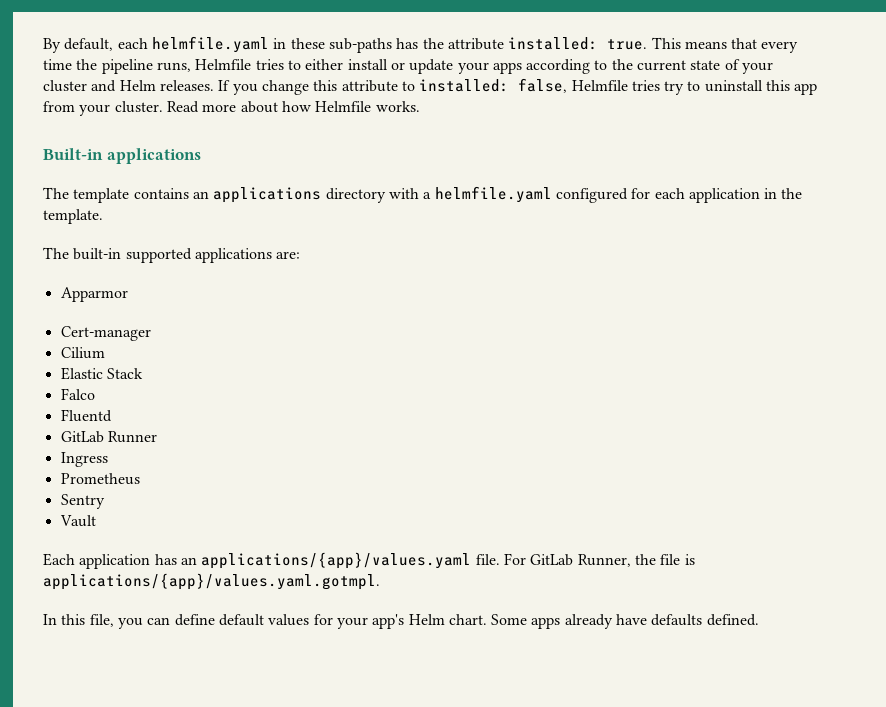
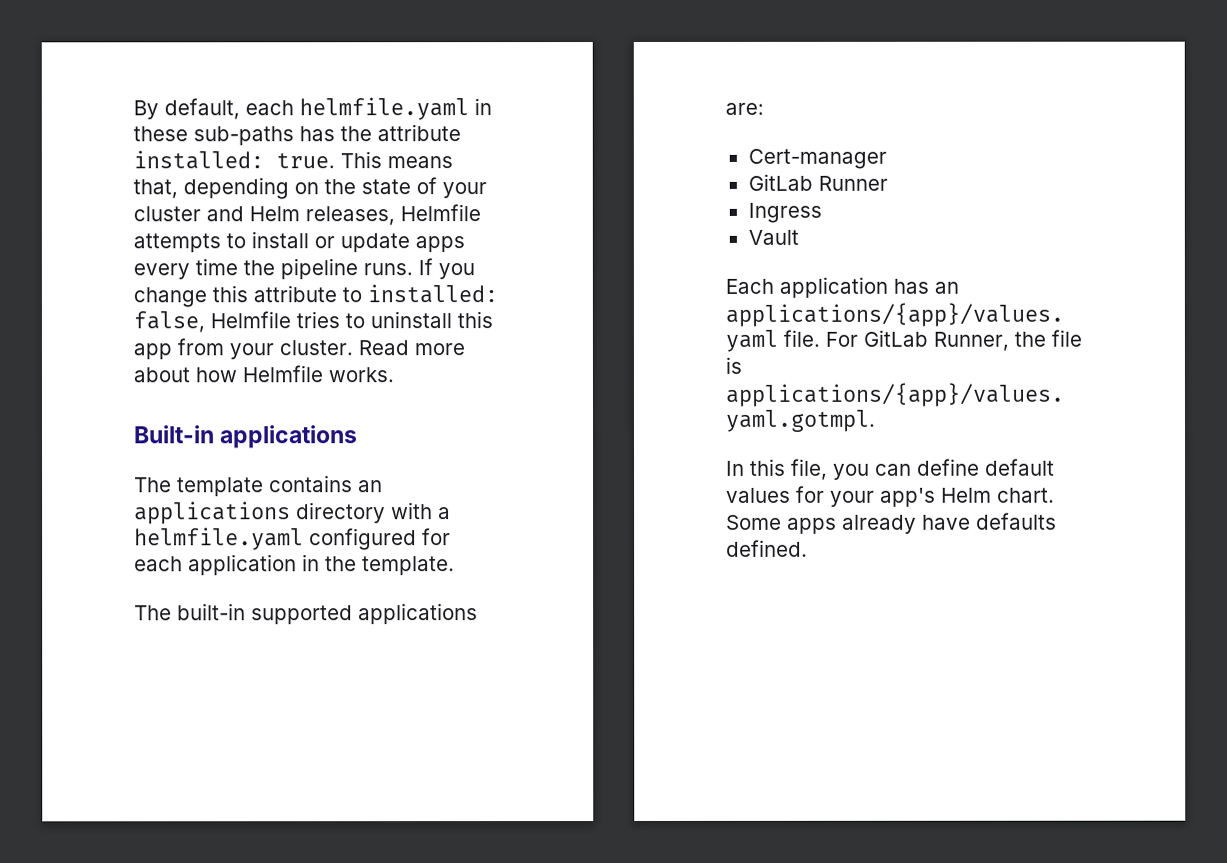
- This means that every time the pipeline runs, Helmfile tries to either install or update your apps according to the current state of your cluster and Helm releases.
+ This means that, depending on the state of your cluster and Helm releases, Helmfile attempts to install or update apps every time the pipeline runs.
- If you change this attribute to installed: false, Helmfile tries try to uninstall this app from your cluster.
+ If you change this attribute to installed: false, Helmfile tries to uninstall this app from your cluster.
- Apparmor
- Cilium
- Elastic Stack
- Falco
- Fluentd
- Prometheus
- Sentry

